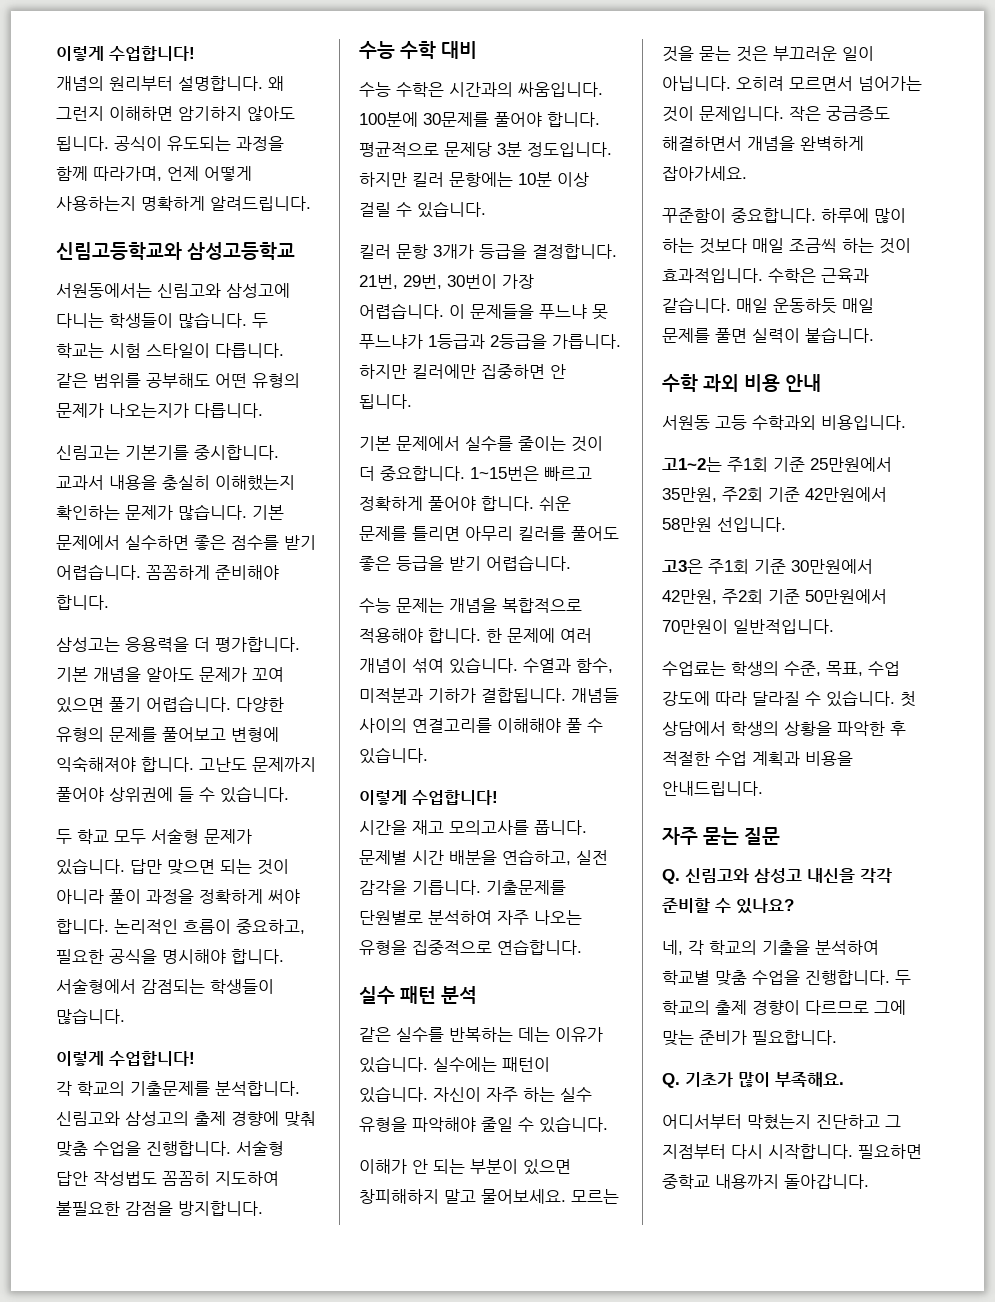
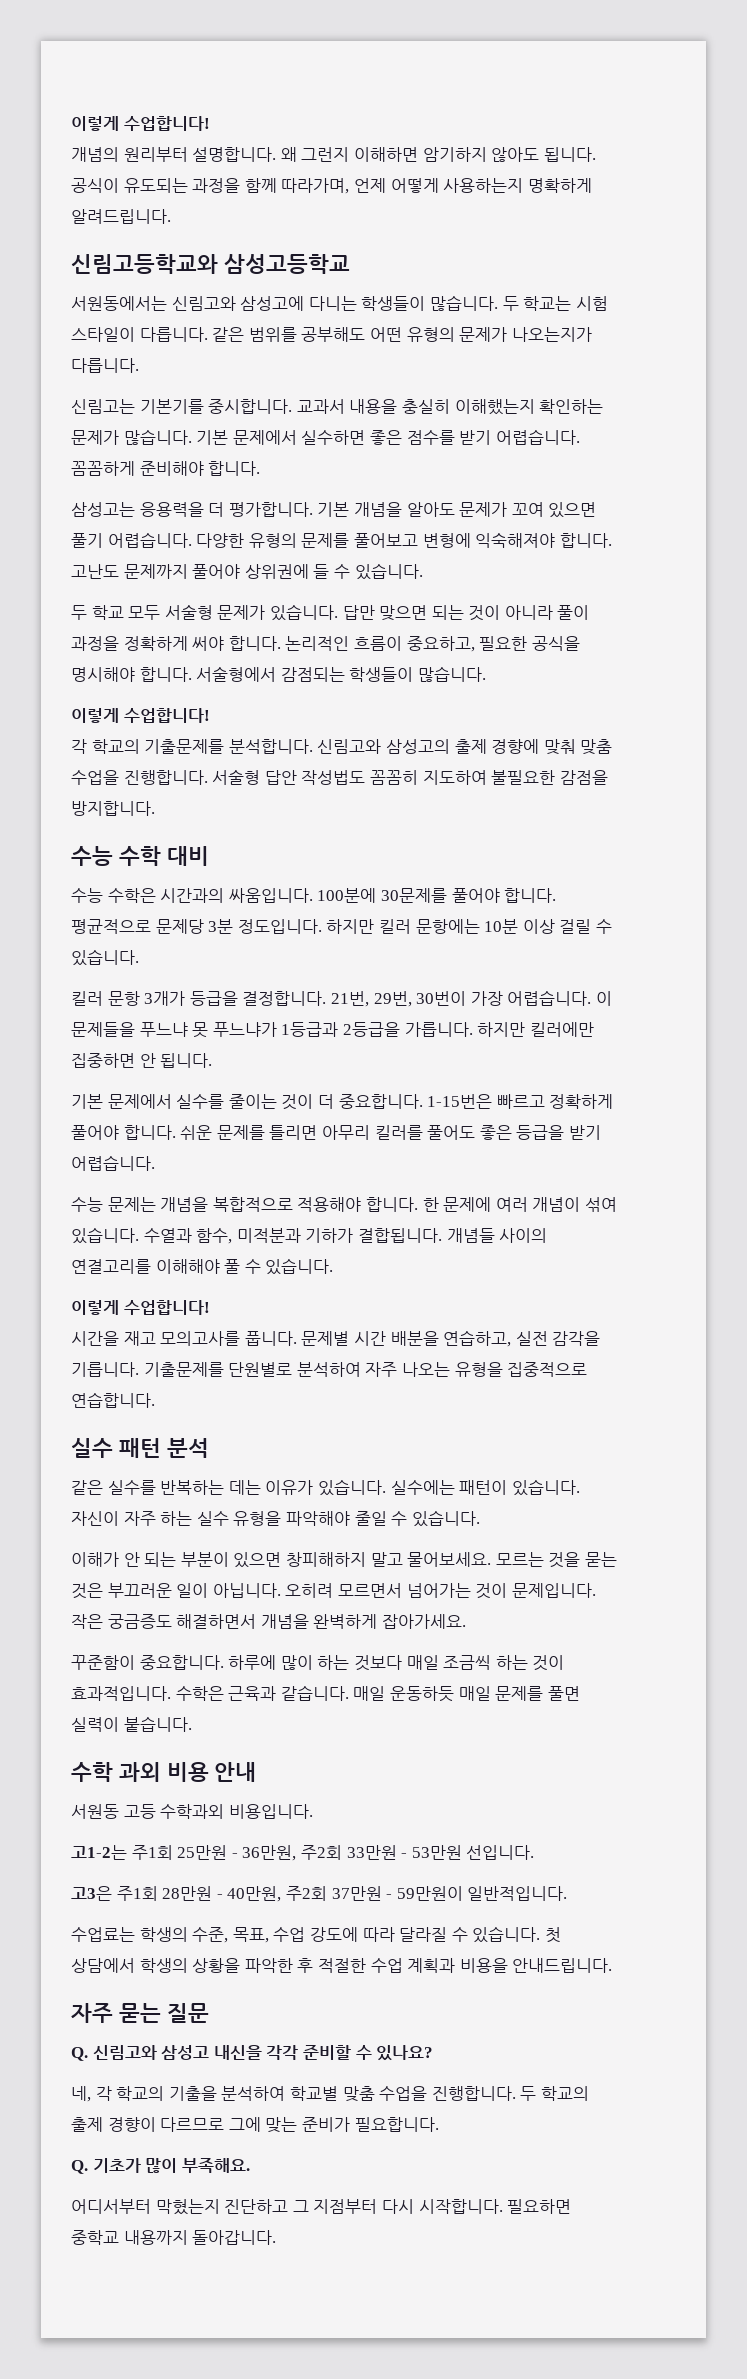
- 1~15번은 빠르고 정확하게 풀어야 합니다.
+ 1-15번은 빠르고 정확하게 풀어야 합니다.
- 고1~2는 주1회 기준 25만원에서 35만원, 주2회 기준 42만원에서 58만원 선입니다.
- 고3은 주1회 기준 30만원에서 42만원, 주2회 기준 50만원에서 70만원이 일반적입니다.
+ 고1-2는 주1회 25만원 - 36만원, 주2회 33만원 - 53만원 선입니다.
+ 고3은 주1회 28만원 - 40만원, 주2회 37만원 - 59만원이 일반적입니다.

